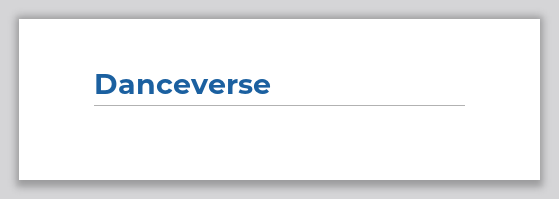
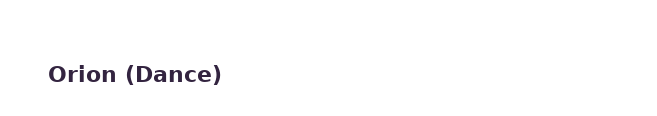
- Danceverse
+ Orion (Dance)

